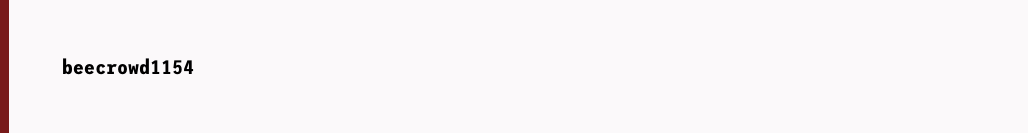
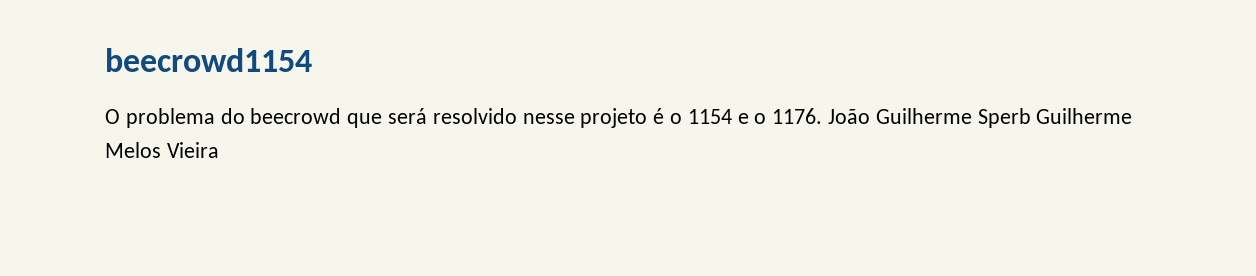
+ O problema do beecrowd que será resolvido nesse projeto é o 1154 e o 1176. João Guilherme Sperb Guilherme Melos Vieira

